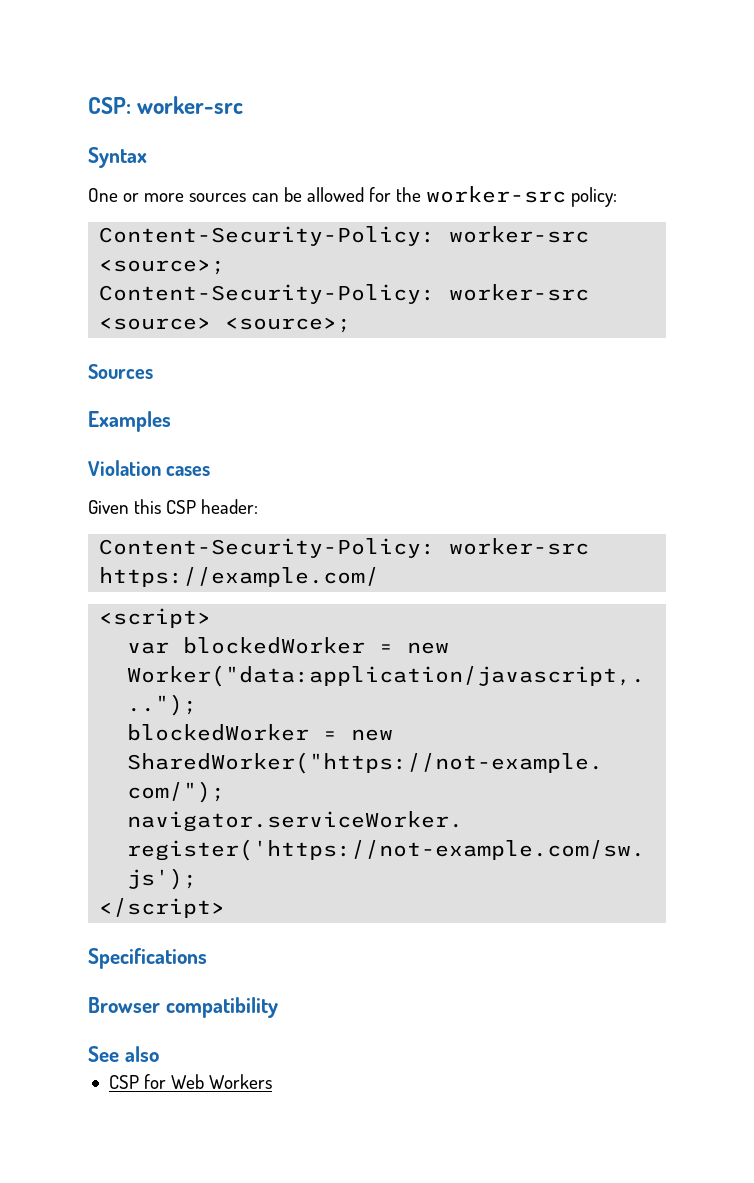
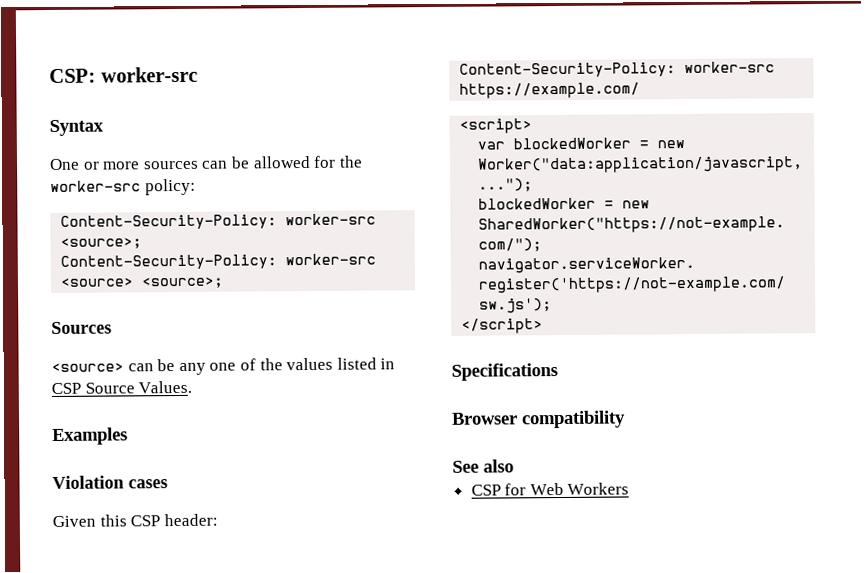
+ <source> can be any one of the values listed in CSP Source Values.

